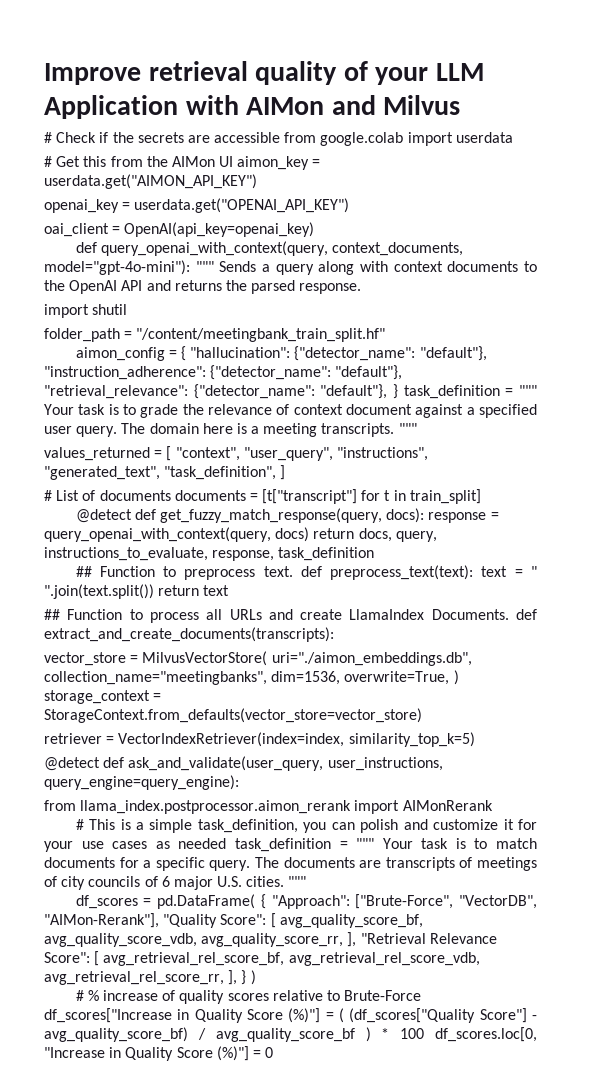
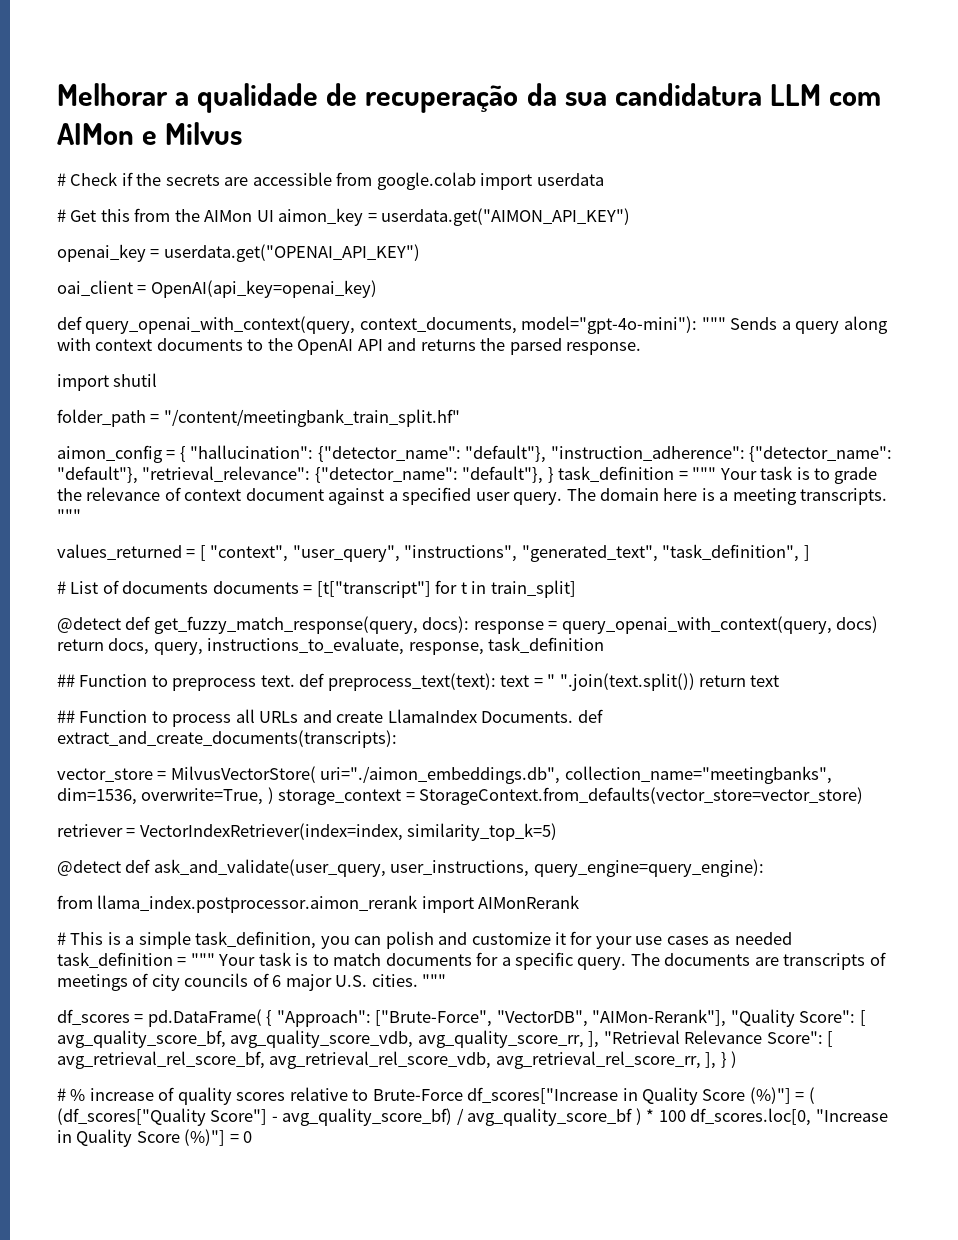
- Improve retrieval quality of your LLM Application with AIMon and Milvus
+ Melhorar a qualidade de recuperação da sua candidatura LLM com AIMon e Milvus

